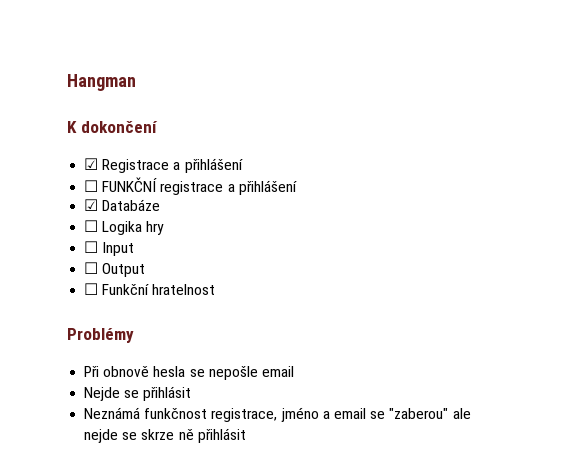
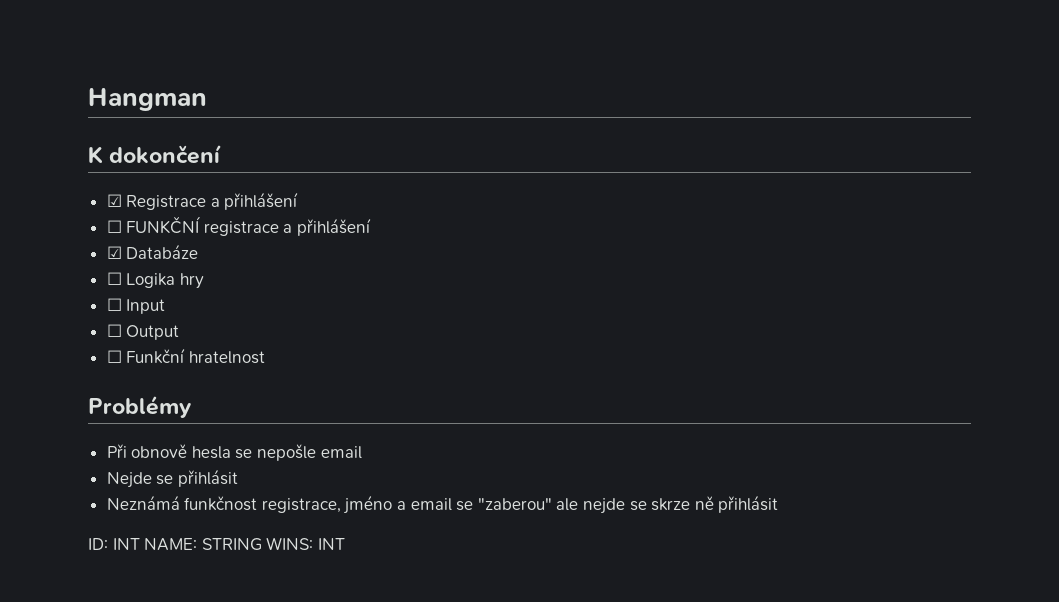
+ ID: INT NAME: STRING WINS: INT

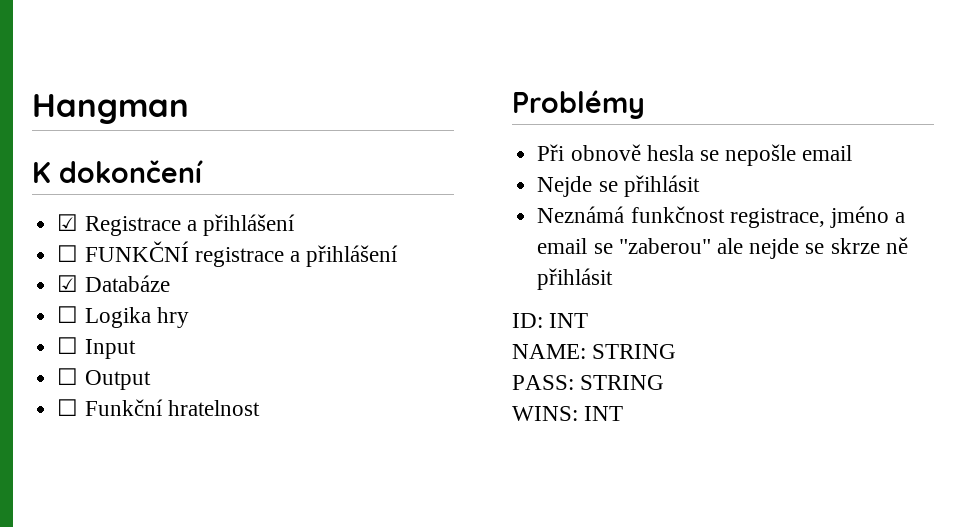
- ID: INT NAME: STRING WINS: INT
+ ID: INT
+ NAME: STRING
+ PASS: STRING
+ WINS: INT

